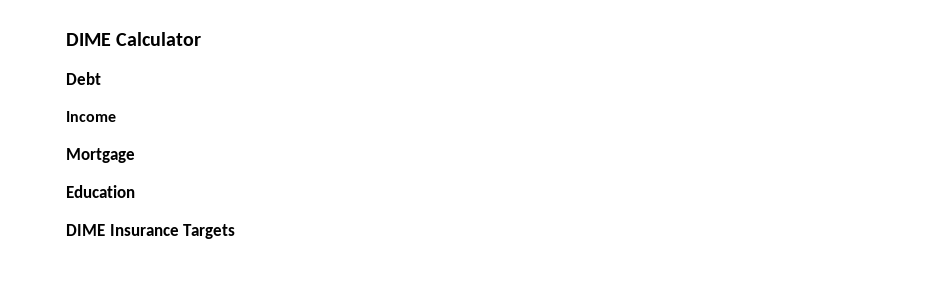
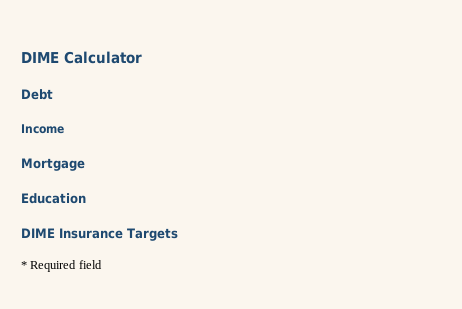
+ * Required field

